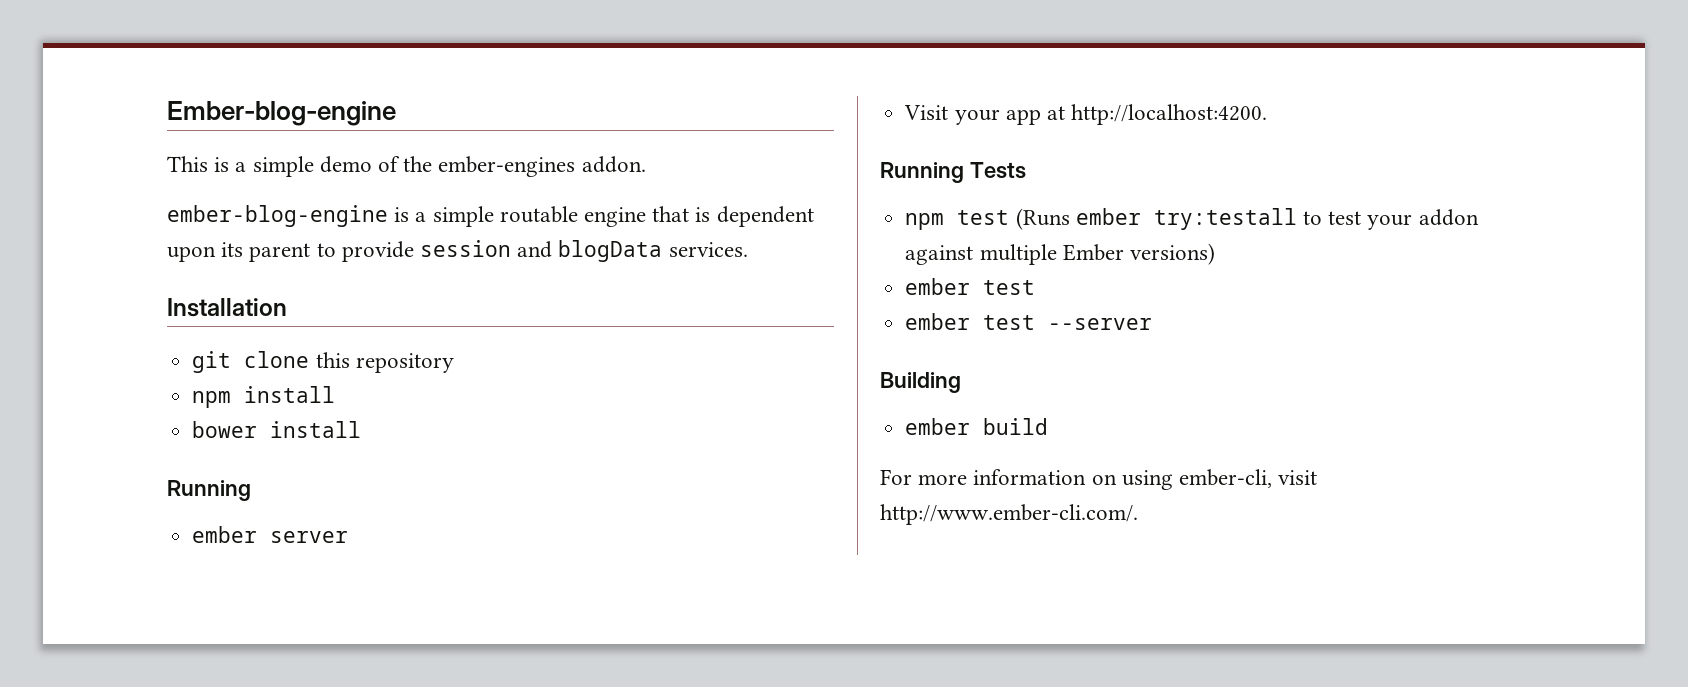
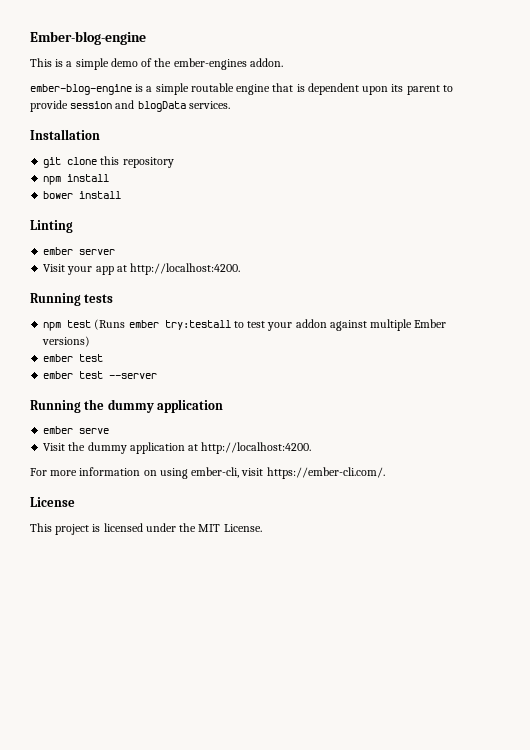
  bower install
- Running
+ Linting
- Running Tests
+ Running tests
- Building
- ember build
+ Running the dummy application
+ ember serve
+ Visit the dummy application at http://localhost:4200.
- For more information on using ember-cli, visit http://www.ember-cli.com/.
+ For more information on using ember-cli, visit https://ember-cli.com/.
+ License
+ This project is licensed under the MIT License.

